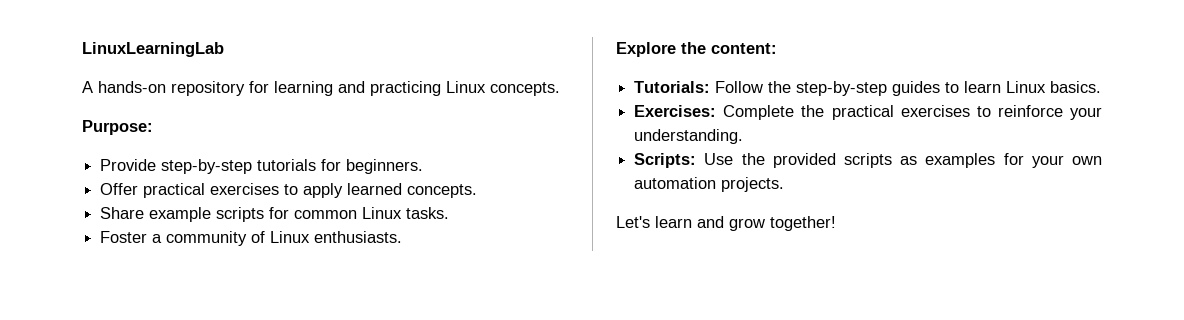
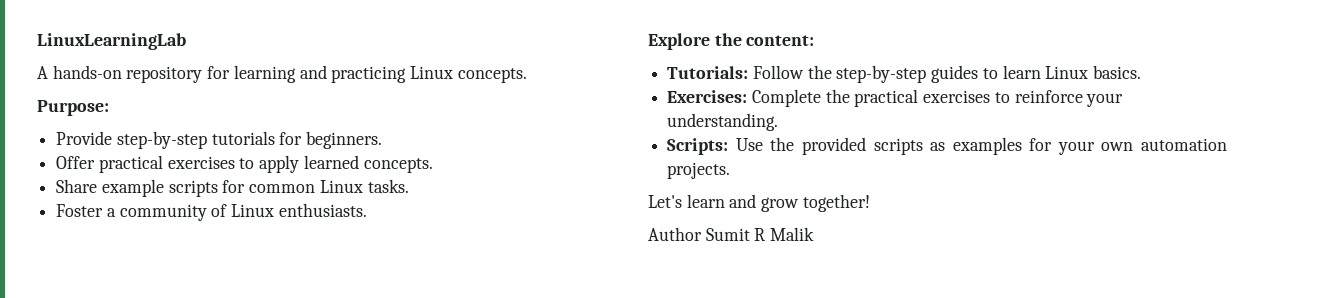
+ Author Sumit R Malik

